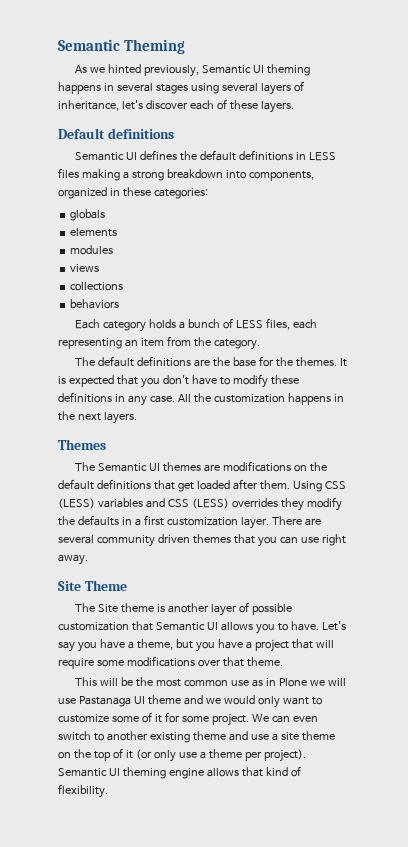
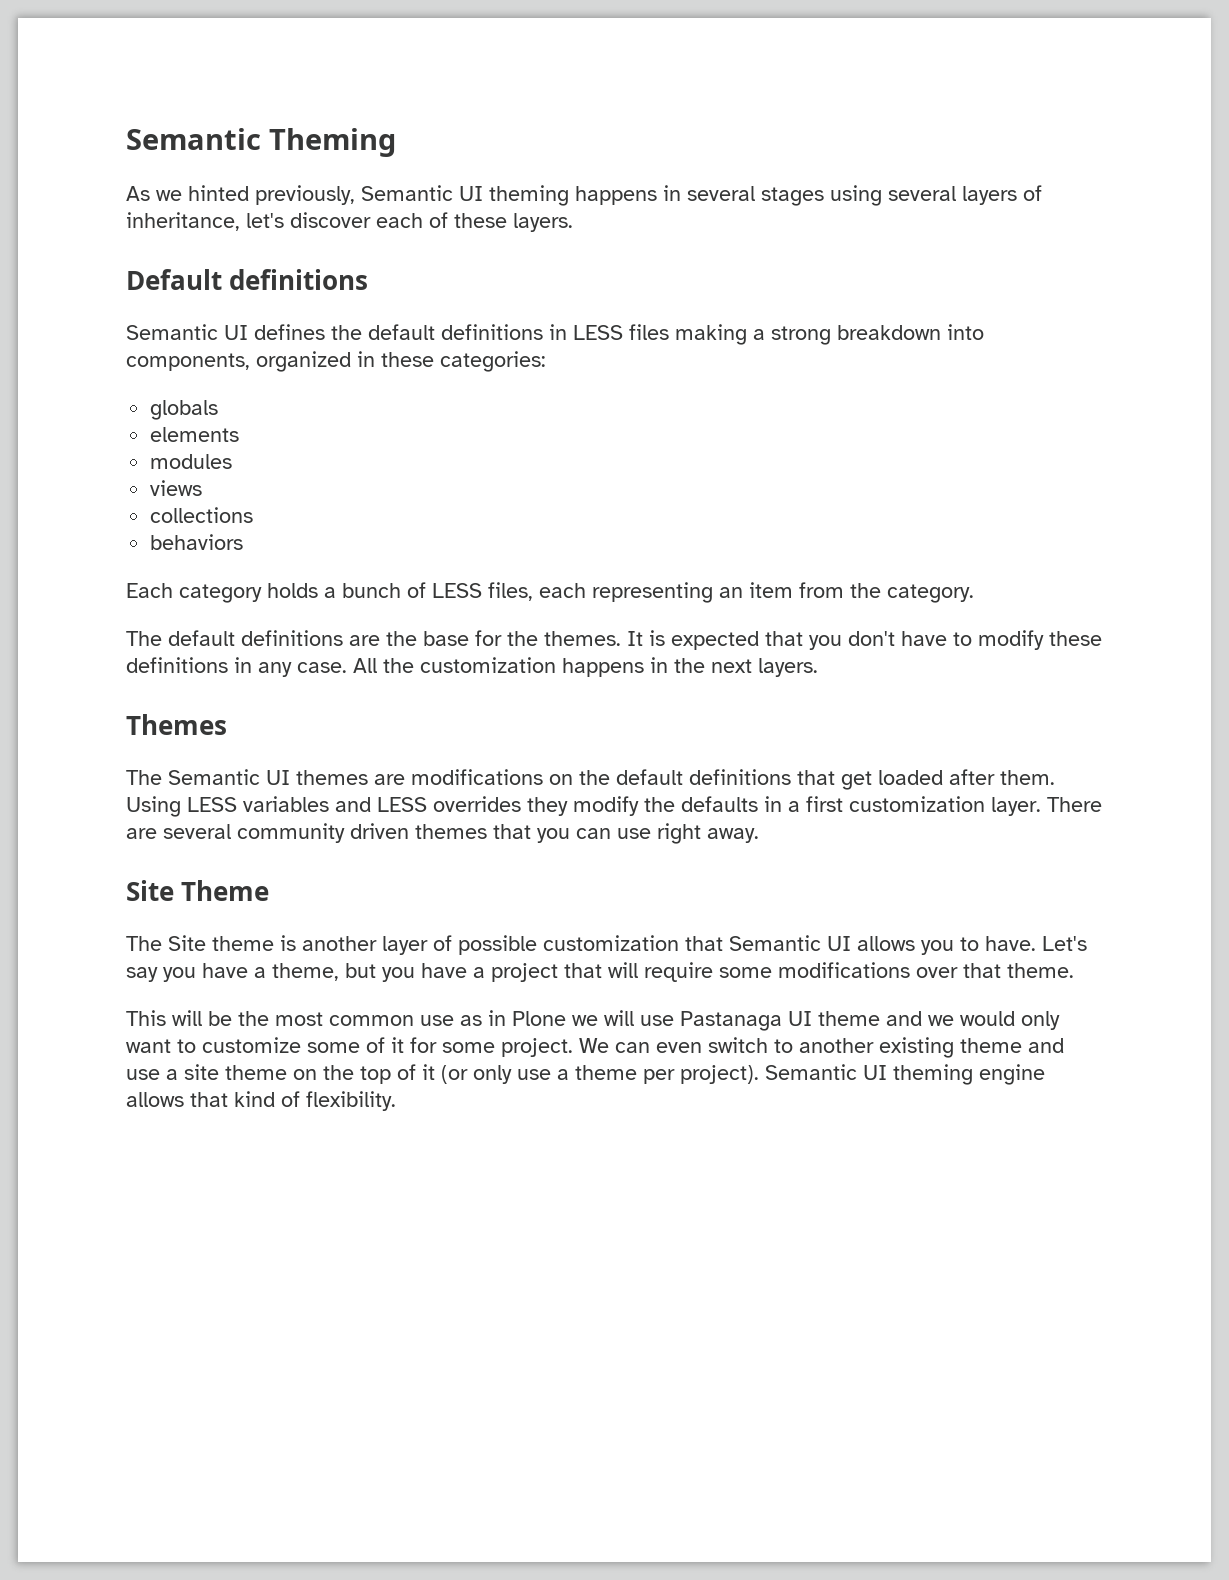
- Using CSS (LESS) variables and CSS (LESS) overrides they modify the defaults in a first customization layer.
+ Using LESS variables and LESS overrides they modify the defaults in a first customization layer.

